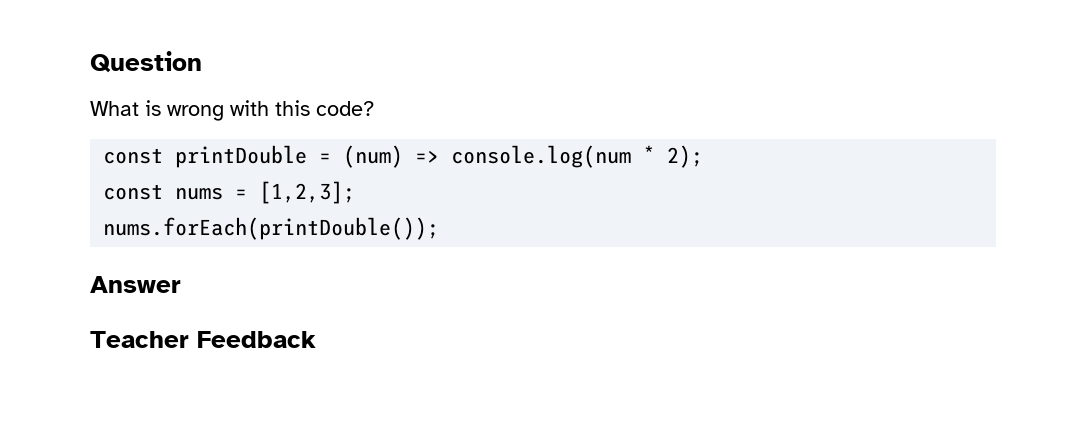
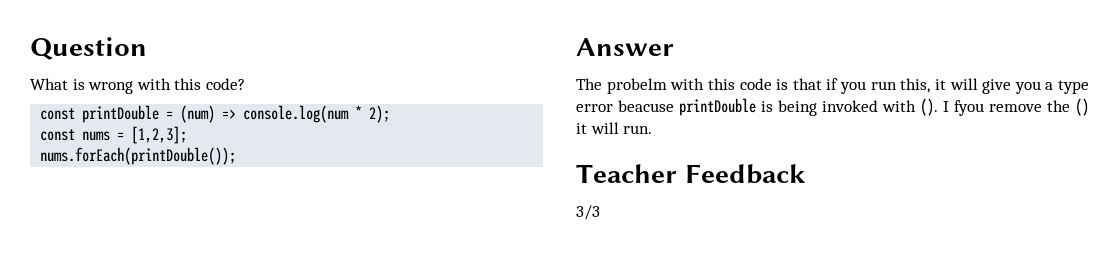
+ The probelm with this code is that if you run this, it will give you a type error beacuse printDouble is being invoked with (). I fyou remove the () it will run.
+ 3/3

